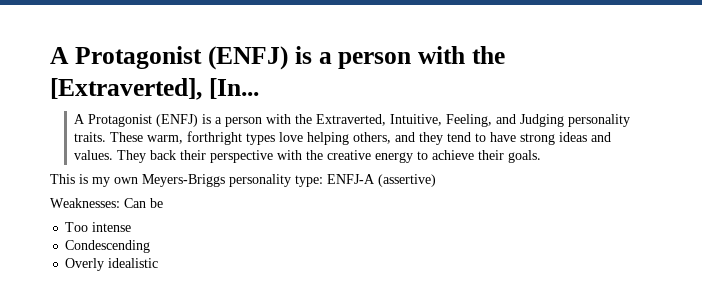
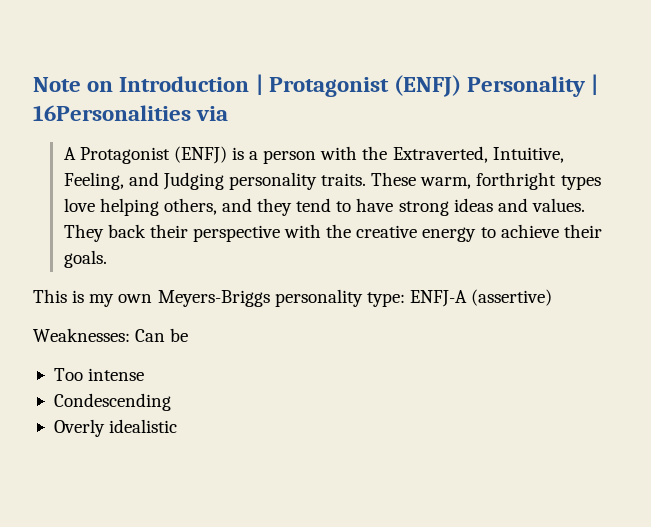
- A Protagonist (ENFJ) is a person with the [Extraverted], [In...
+ Note on Introduction | Protagonist (ENFJ) Personality | 16Personalities via

